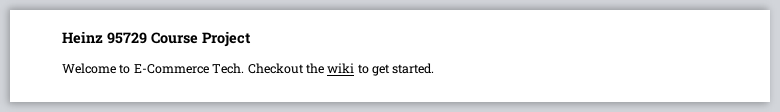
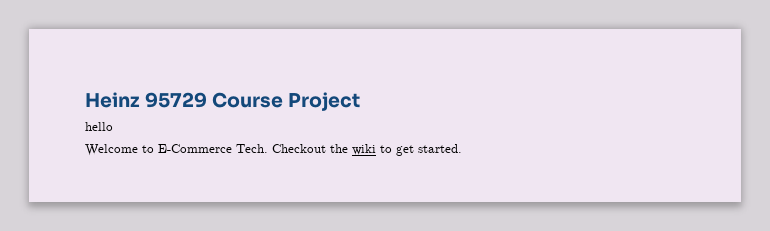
+ hello

